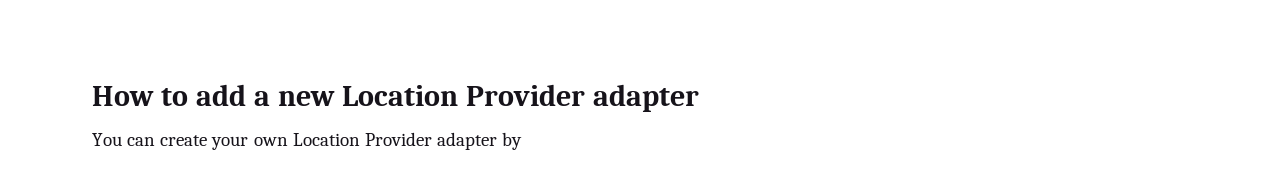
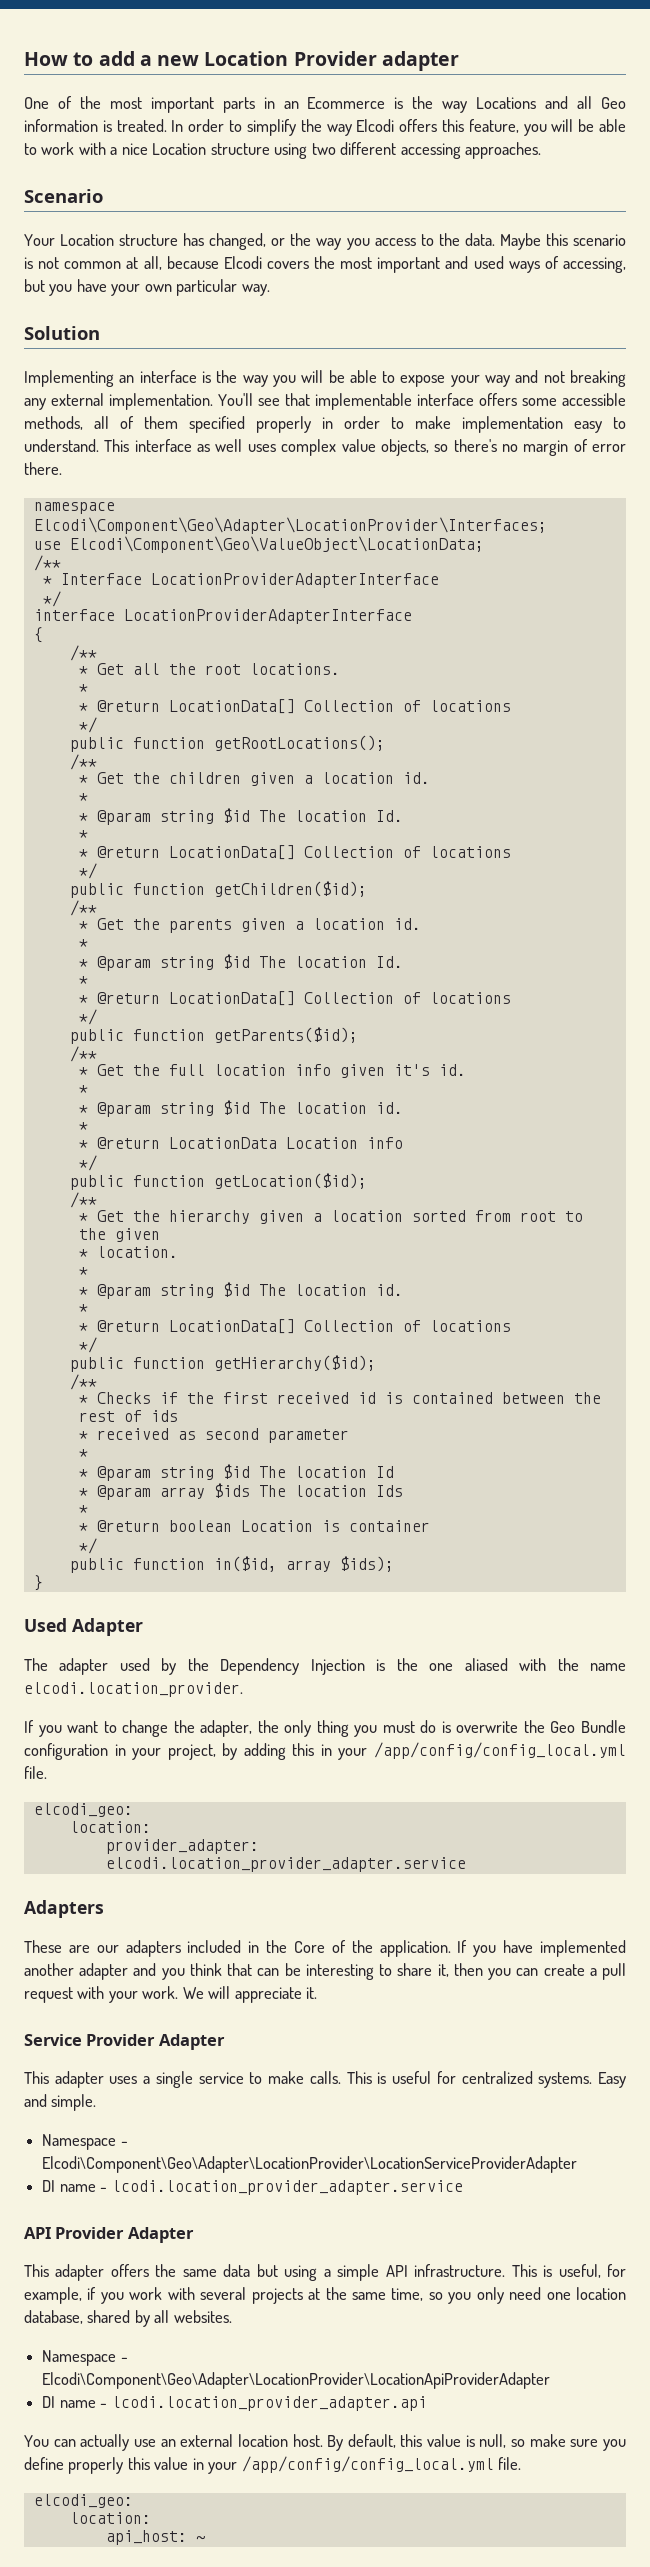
- You can create your own Location Provider adapter by
+ One of the most important parts in an Ecommerce is the way Locations and all Geo information is treated. In order to simplify the way Elcodi offers this feature, you will be able to work with a nice Location structure using two different accessing approaches.
+ Scenario
+ Your Location structure has changed, or the way you access to the data. Maybe this scenario is not common at all, because Elcodi covers the most important and used ways of accessing, but you have your own particular way.
+ Solution
+ Implementing an interface is the way you will be able to expose your way and not breaking any external implementation. You'll see that implementable interface offers some accessible methods, all of them specified properly in order to make implementation easy to understand. This interface as well uses complex value objects, so there's no margin of error there.
+ namespace Elcodi\Component\Geo\Adapter\LocationProvider\Interfaces;
+ use Elcodi\Component\Geo\ValueObject\LocationData;
+ /**
+ * Interface LocationProviderAdapterInterface
+ */
+ interface LocationProviderAdapterInterface
+ {
+ /**
+ * Get all the root locations.
+ *
+ * @return LocationData[] Collection of locations
+ */
+ public function getRootLocations();
+ /**
+ * Get the children given a location id.
+ *
+ * @param string $id The location Id.
+ *
+ * @return LocationData[] Collection of locations
+ */
+ public function getChildren($id);
+ /**
+ * Get the parents given a location id.
+ *
+ * @param string $id The location Id.
+ *
+ * @return LocationData[] Collection of locations
+ */
+ public function getParents($id);
+ /**
+ * Get the full location info given it's id.
+ *
+ * @param string $id The location id.
+ *
+ * @return LocationData Location info
+ */
+ public function getLocation($id);
+ /**
+ * Get the hierarchy given a location sorted from root to the given
+ * location.
+ *
+ * @param string $id The location id.
+ *
+ * @return LocationData[] Collection of locations
+ */
+ public function getHierarchy($id);
+ /**
+ * Checks if the first received id is contained between the rest of ids
+ * received as second parameter
+ *
+ * @param string $id The location Id
+ * @param array $ids The location Ids
+ *
+ * @return boolean Location is container
+ */
+ public function in($id, array $ids);
+ }
+ Used Adapter
+ The adapter used by the Dependency Injection is the one aliased with the name elcodi.location_provider.
+ If you want to change the adapter, the only thing you must do is overwrite the Geo Bundle configuration in your project, by adding this in your /app/config/config_local.yml file.
+ elcodi_geo:
+ location:
+ provider_adapter: elcodi.location_provider_adapter.service
+ Adapters
+ These are our adapters included in the Core of the application. If you have implemented another adapter and you think that can be interesting to share it, then you can create a pull request with your work. We will appreciate it.
+ Service Provider Adapter
+ This adapter uses a single service to make calls. This is useful for centralized systems. Easy and simple.
+ Namespace - Elcodi\Component\Geo\Adapter\LocationProvider\LocationServiceProviderAdapter
+ DI name - lcodi.location_provider_adapter.service
+ API Provider Adapter
+ This adapter offers the same data but using a simple API infrastructure. This is useful, for example, if you work with several projects at the same time, so you only need one location database, shared by all websites.
+ Namespace - Elcodi\Component\Geo\Adapter\LocationProvider\LocationApiProviderAdapter
+ DI name - lcodi.location_provider_adapter.api
+ You can actually use an external location host. By default, this value is null, so make sure you define properly this value in your /app/config/config_local.yml file.
+ elcodi_geo:
+ location:
+ api_host: ~

